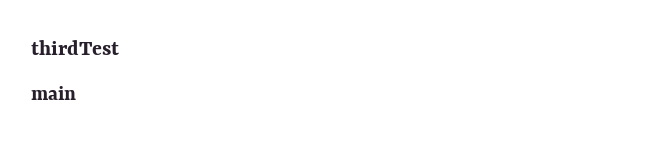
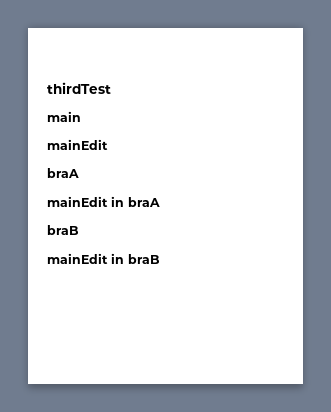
  main
+ mainEdit
+ braA
+ mainEdit in braA
+ braB
+ mainEdit in braB

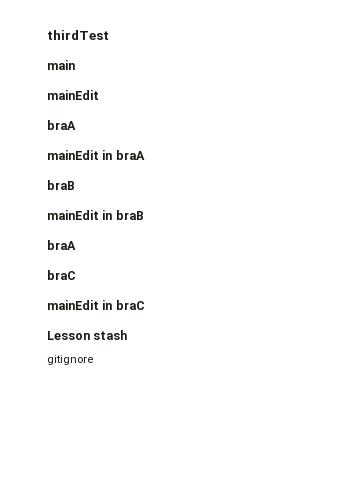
  mainEdit in braB
+ braA
+ braC
+ mainEdit in braC
+ Lesson stash
+ gitignore

